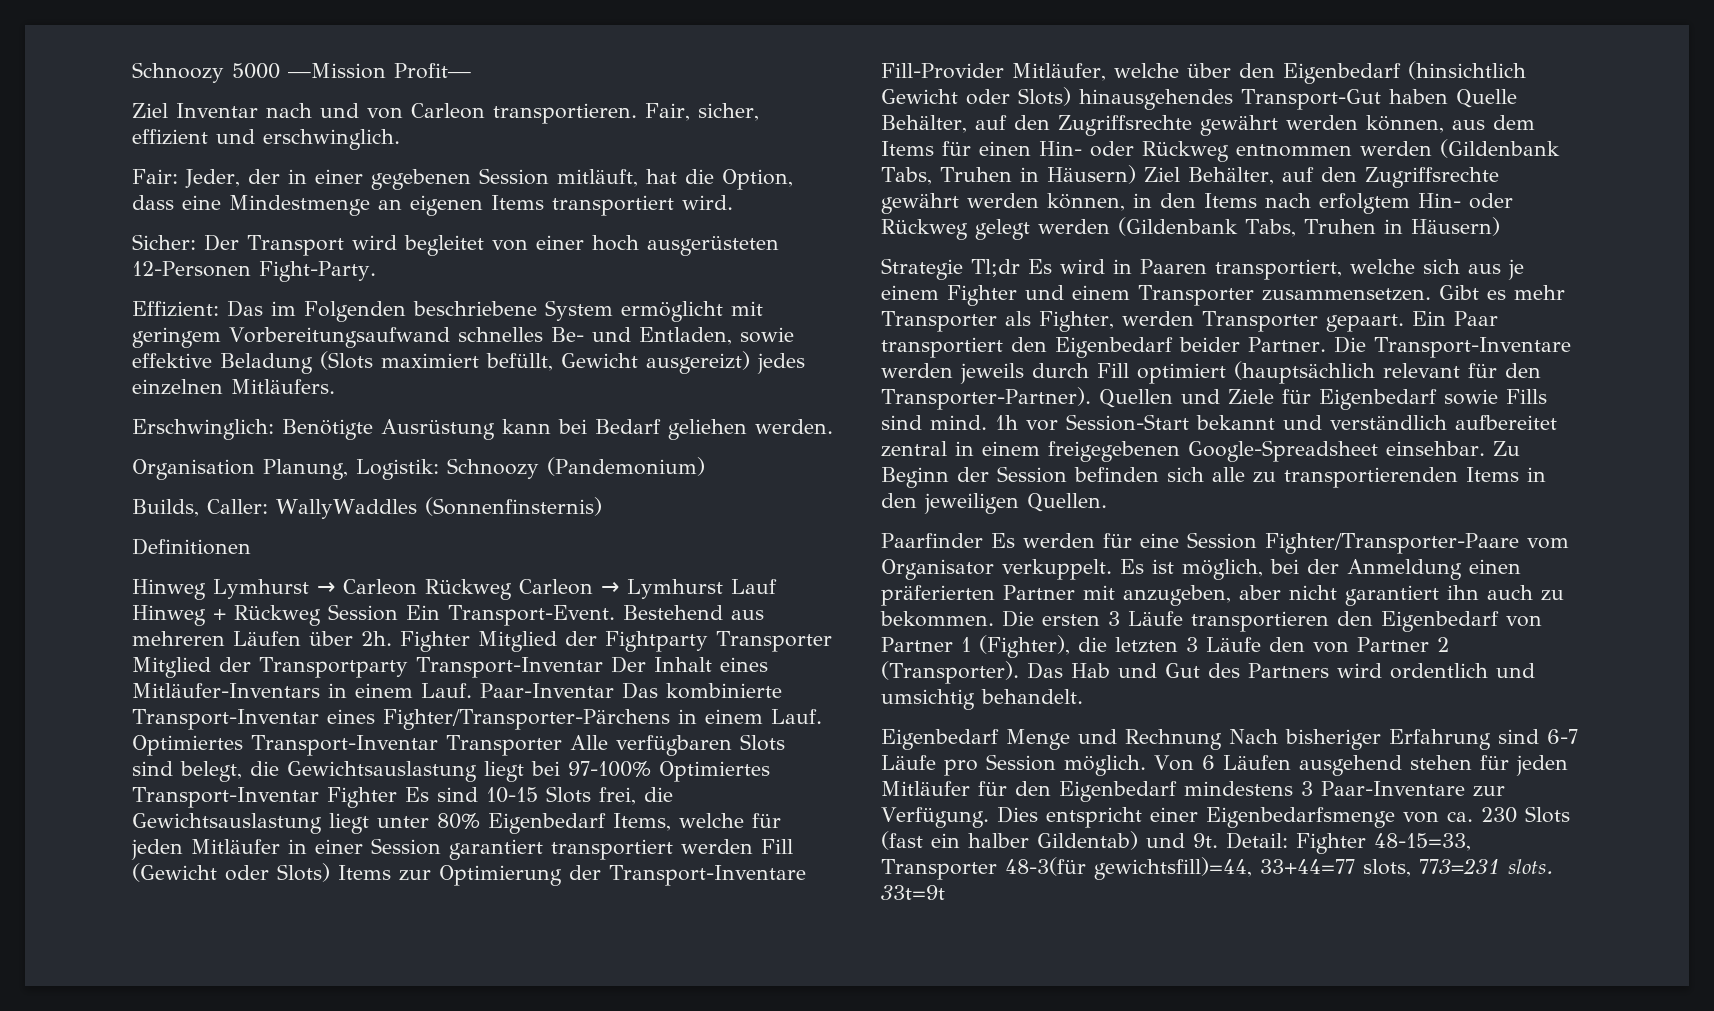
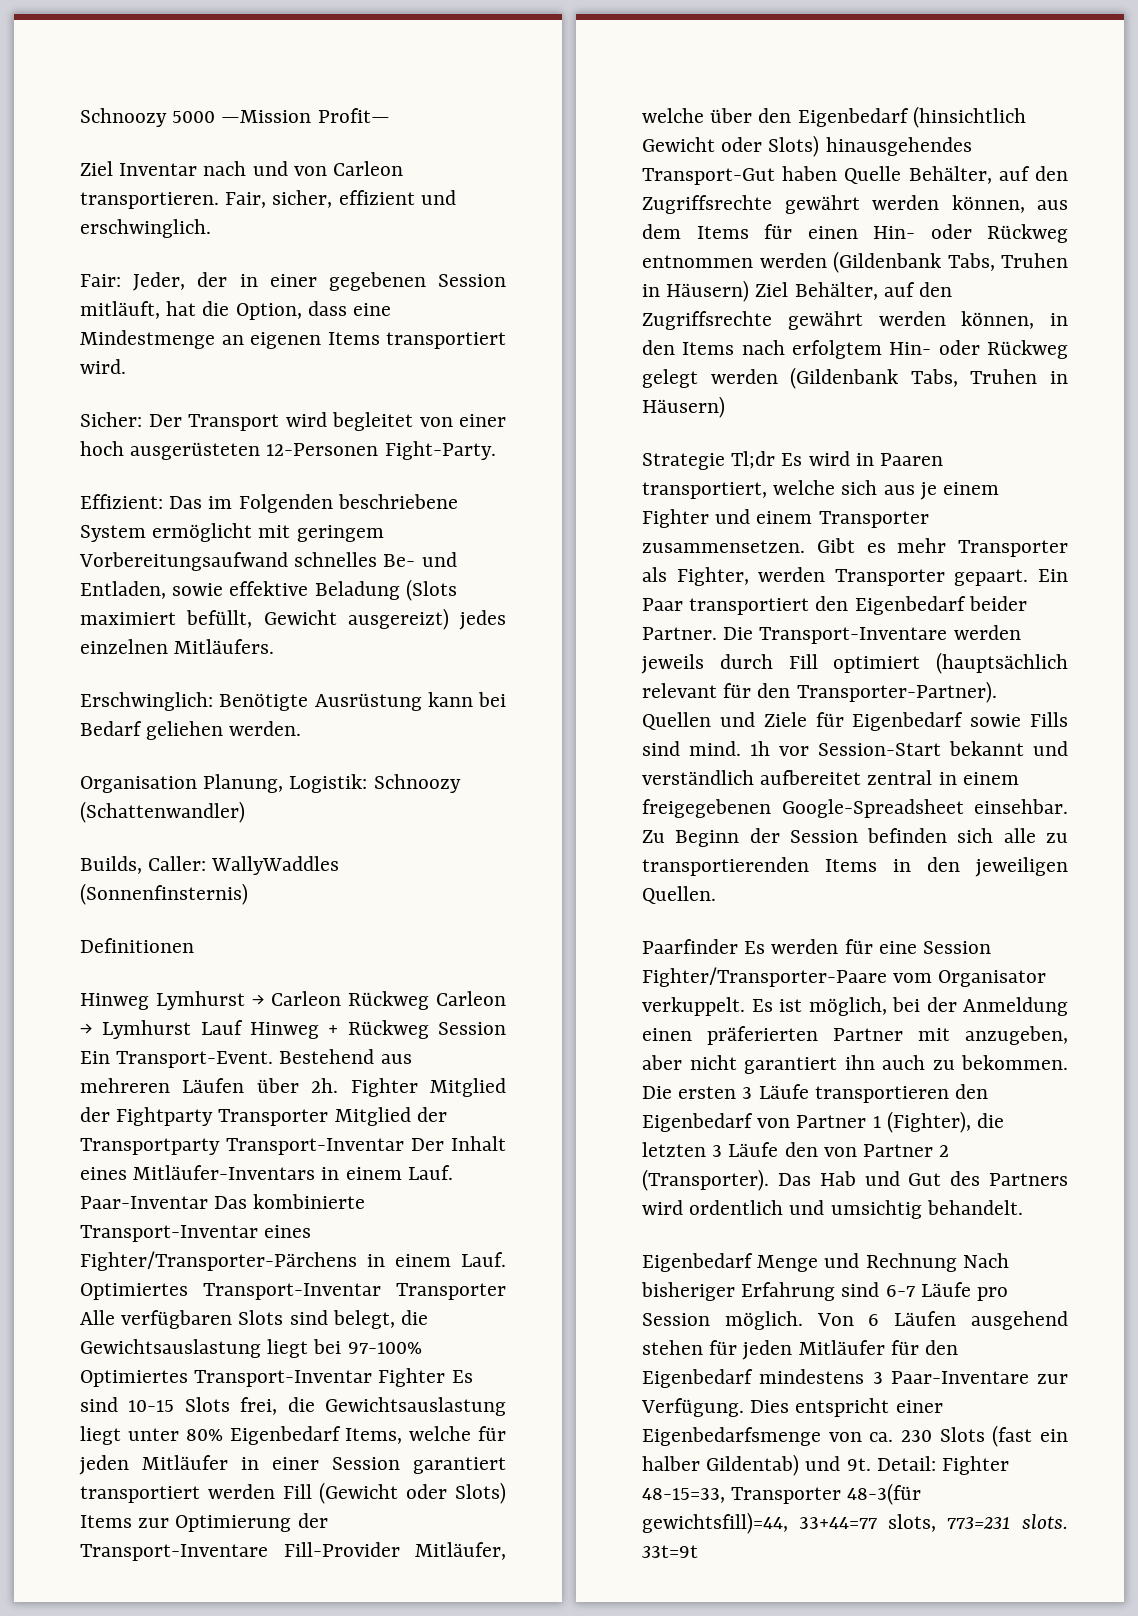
- Organisation Planung, Logistik: Schnoozy (Pandemonium)
+ Organisation Planung, Logistik: Schnoozy (Schattenwandler)

